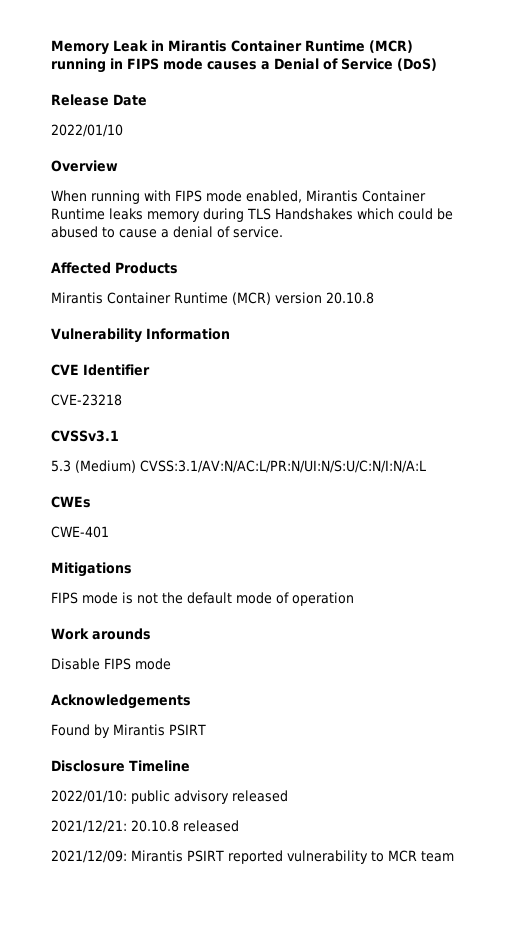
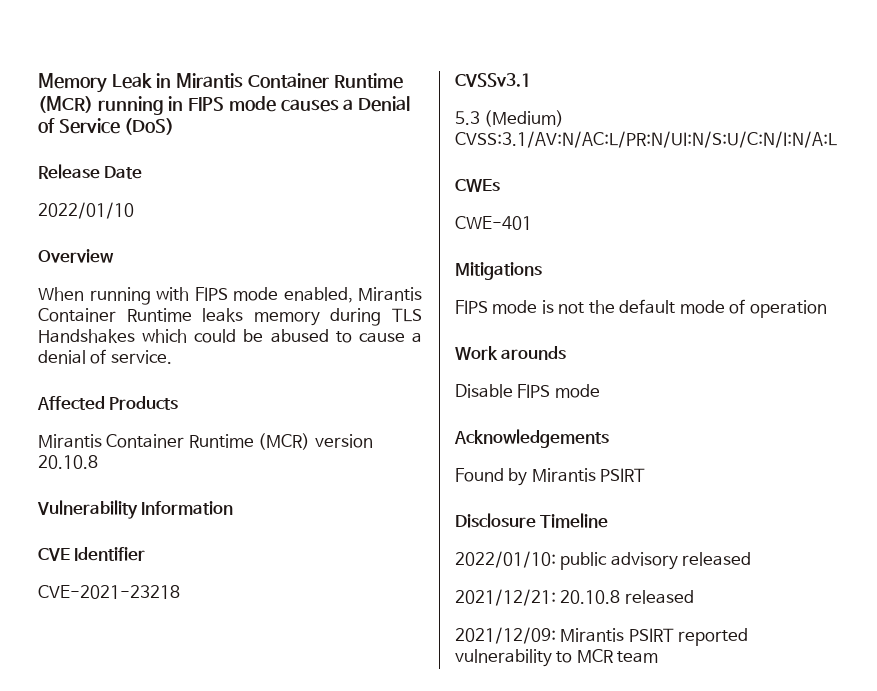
- CVE-23218
+ CVE-2021-23218

